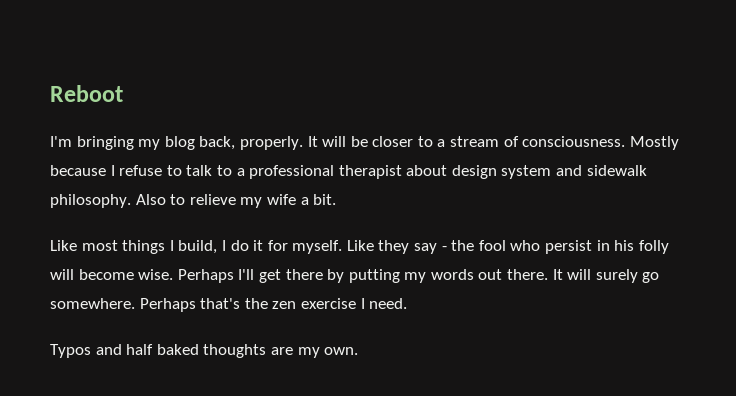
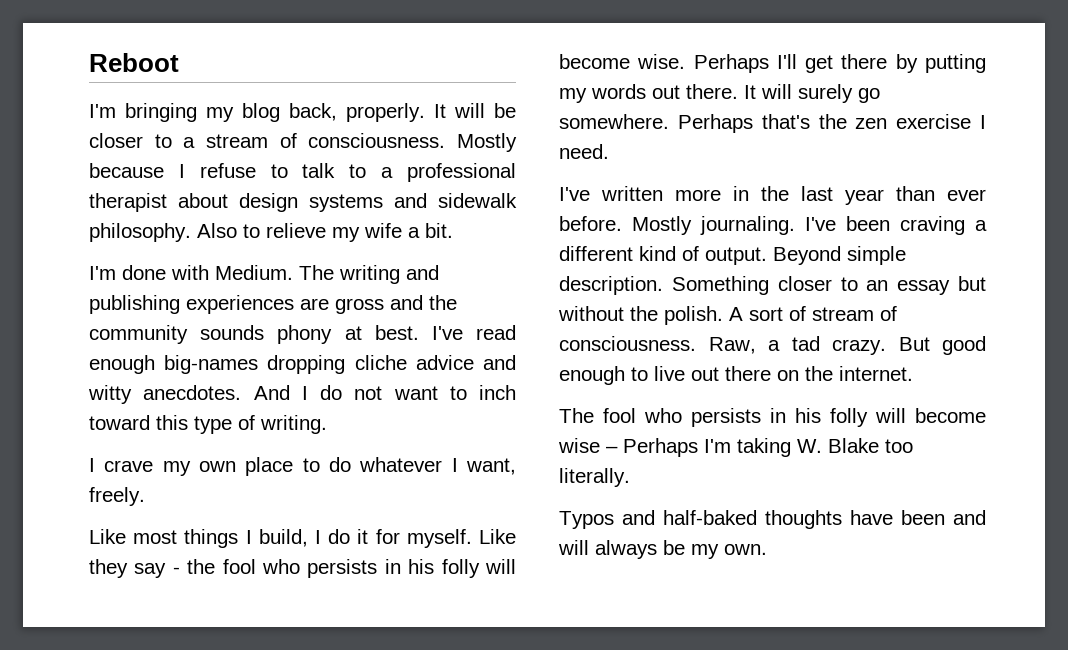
- Mostly because I refuse to talk to a professional therapist about design system and sidewalk philosophy.
+ Mostly because I refuse to talk to a professional therapist about design systems and sidewalk philosophy.
+ I'm done with Medium. The writing and publishing experiences are gross and the community sounds phony at best. I've read enough big-names dropping cliche advice and witty anecdotes. And I do not want to inch toward this type of writing.
+ I crave my own place to do whatever I want, freely.
- Like they say - the fool who persist in his folly will become wise.
+ Like they say - the fool who persists in his folly will become wise.
- Typos and half baked thoughts are my own.
+ I've written more in the last year than ever before. Mostly journaling. I've been craving a different kind of output. Beyond simple description. Something closer to an essay but without the polish. A sort of stream of consciousness. Raw, a tad crazy. But good enough to live out there on the internet.
+ The fool who persists in his folly will become wise – Perhaps I'm taking W. Blake too literally.
+ Typos and half-baked thoughts have been and will always be my own.

